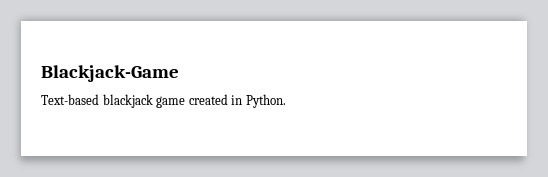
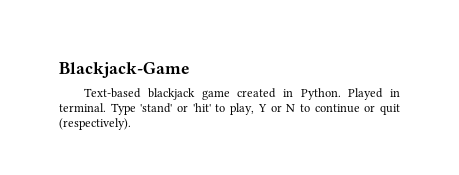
+ Played in terminal. Type 'stand' or 'hit' to play, Y or N to continue or quit (respectively).

